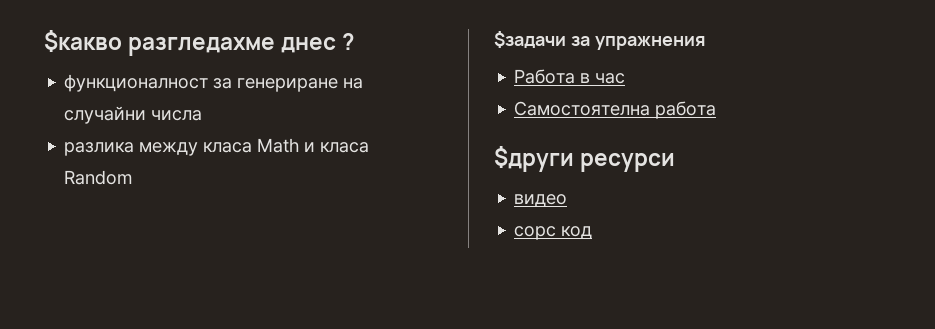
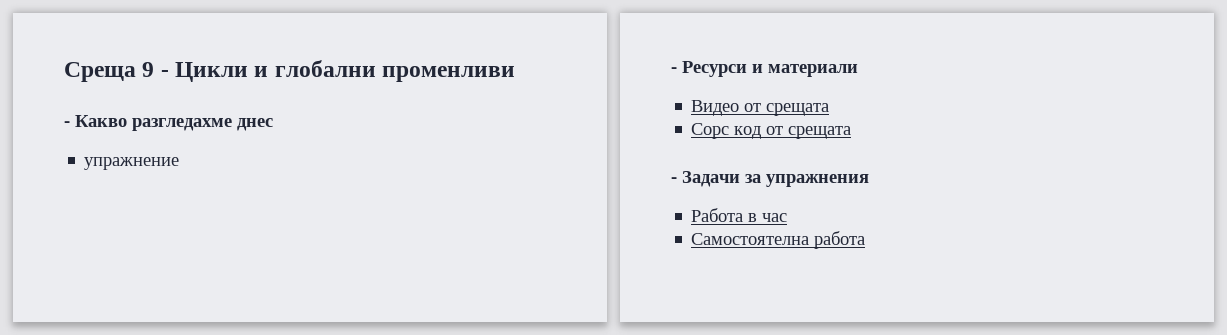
- $какво разгледахме днес ?
- функционалност за генериране на случайни числа
- разлика между класа Math и класа Random
- $задачи за упражнения
+ Среща 9 - Цикли и глобални променливи
+ - Какво разгледахме днес
+ упражнение
+ - Ресурси и материали
+ Видео от срещата
+ Сорс код от срещата
+ - Задачи за упражнения
- $други ресурси
- видео
- сорс код

